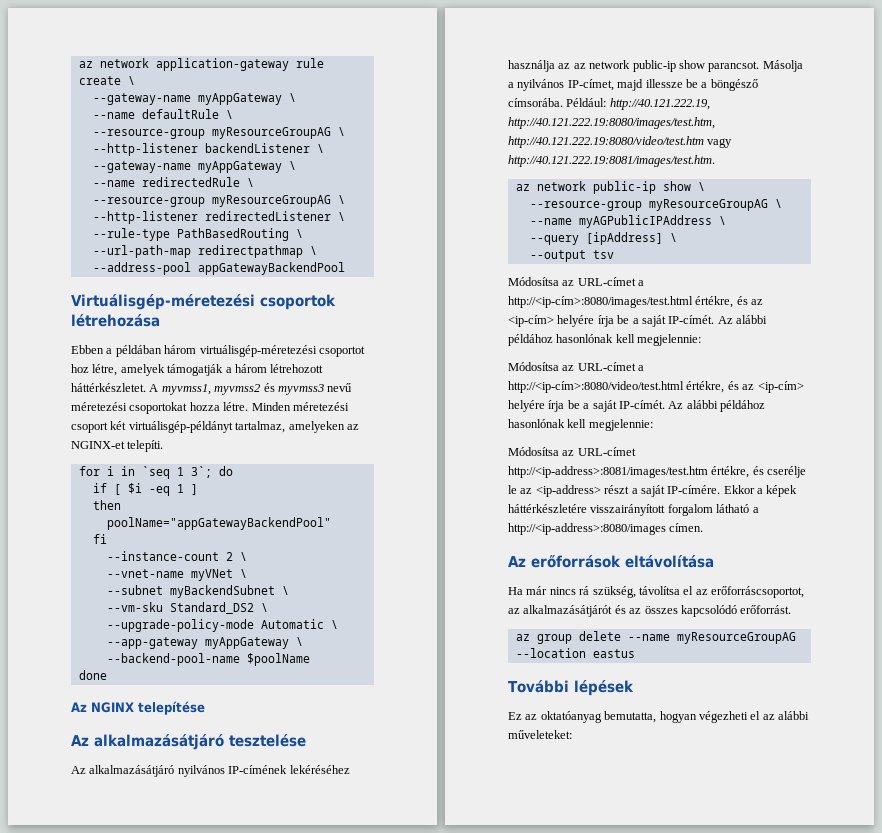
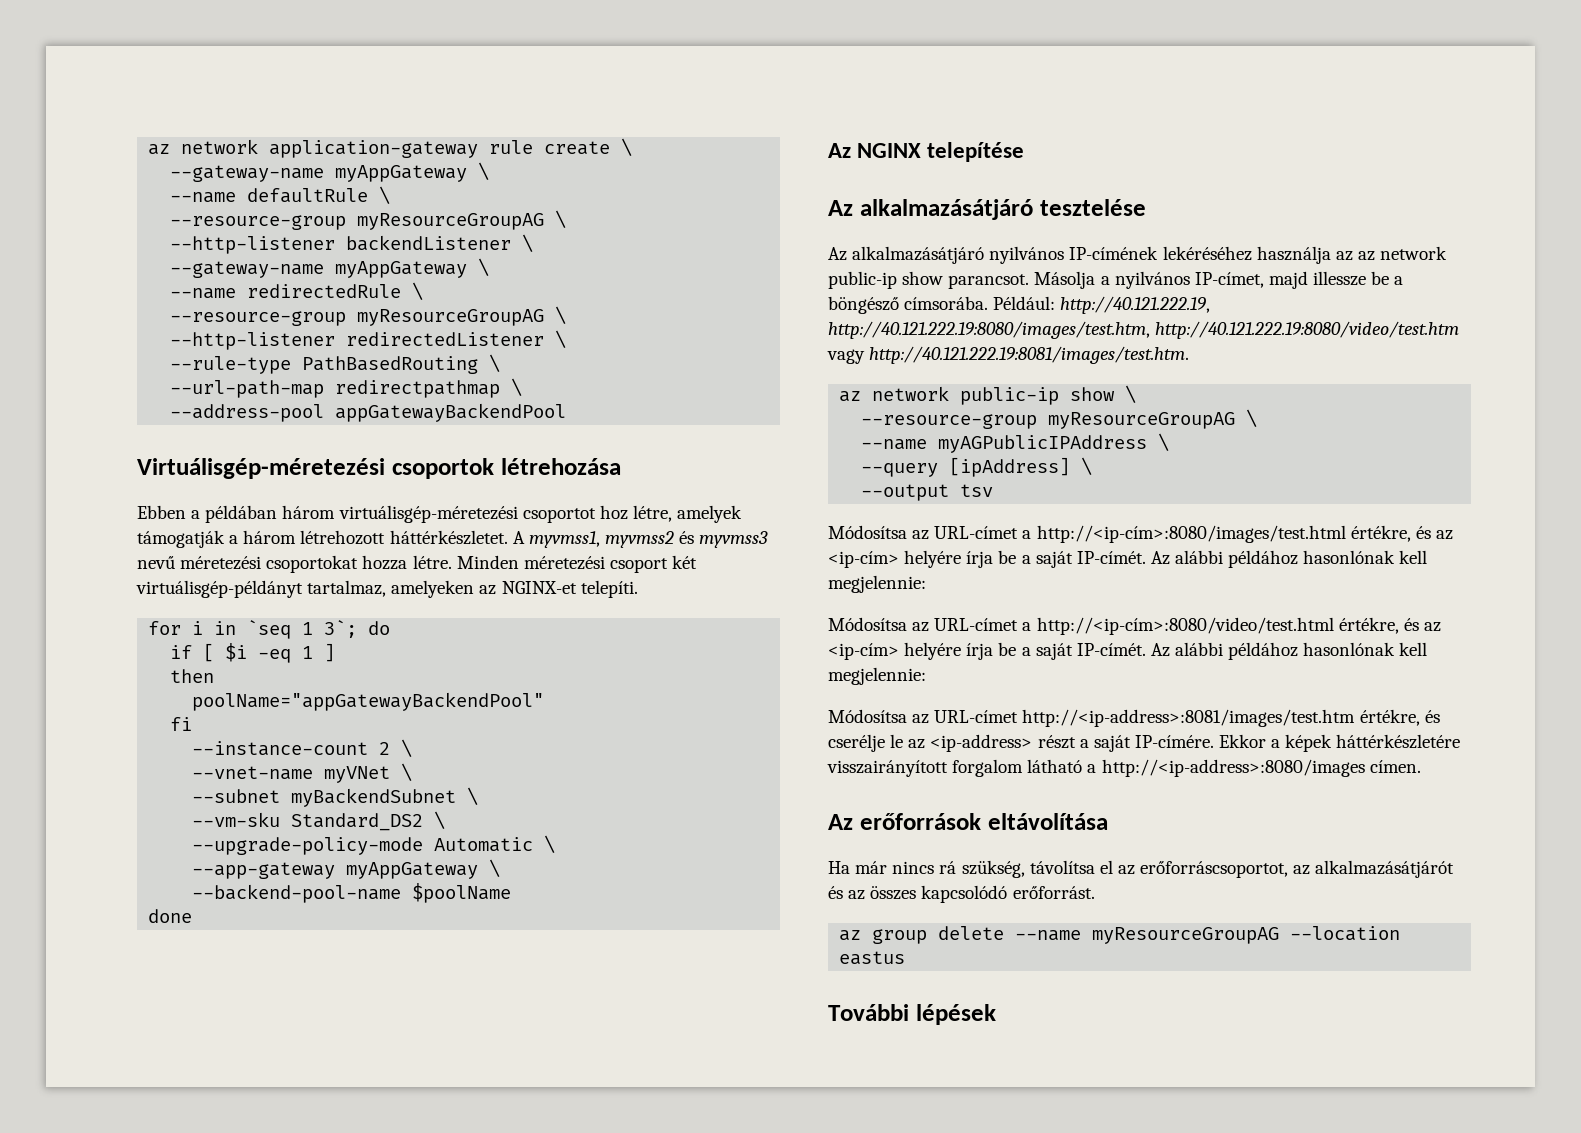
- Ez az oktatóanyag bemutatta, hogyan végezheti el az alábbi műveleteket:

